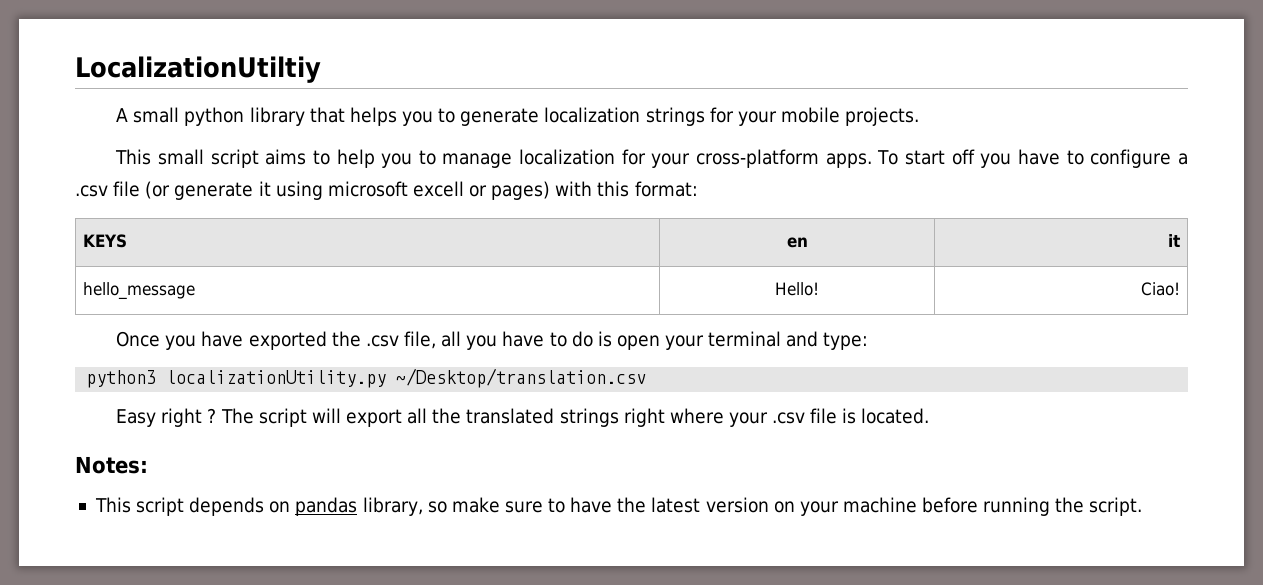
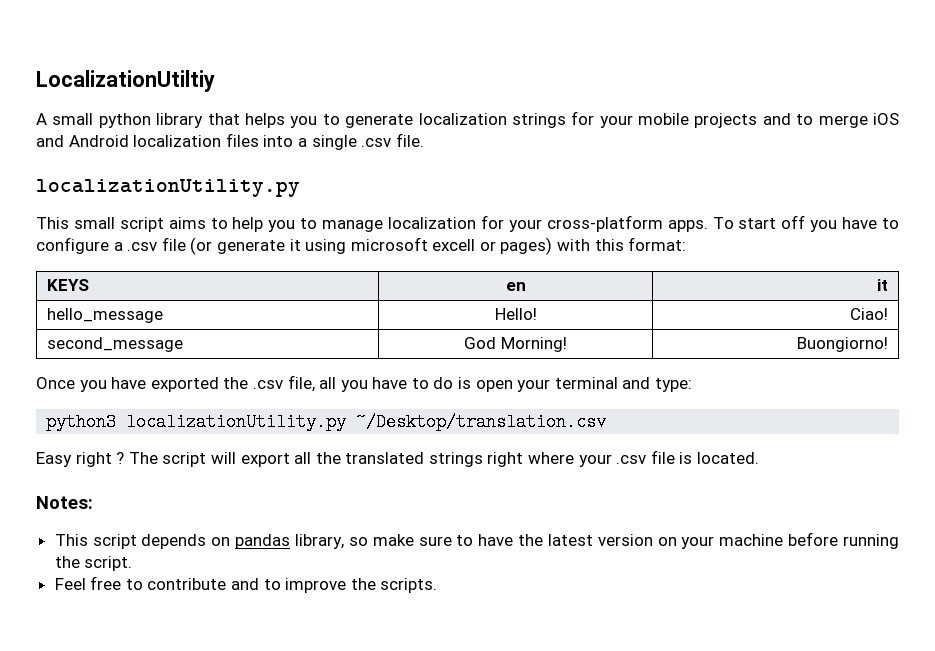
- A small python library that helps you to generate localization strings for your mobile projects.
+ A small python library that helps you to generate localization strings for your mobile projects and to merge iOS and Android localization files into a single .csv file.
+ localizationUtility.py
+ second_message | God Morning! | Buongiorno!
+ Feel free to contribute and to improve the scripts.

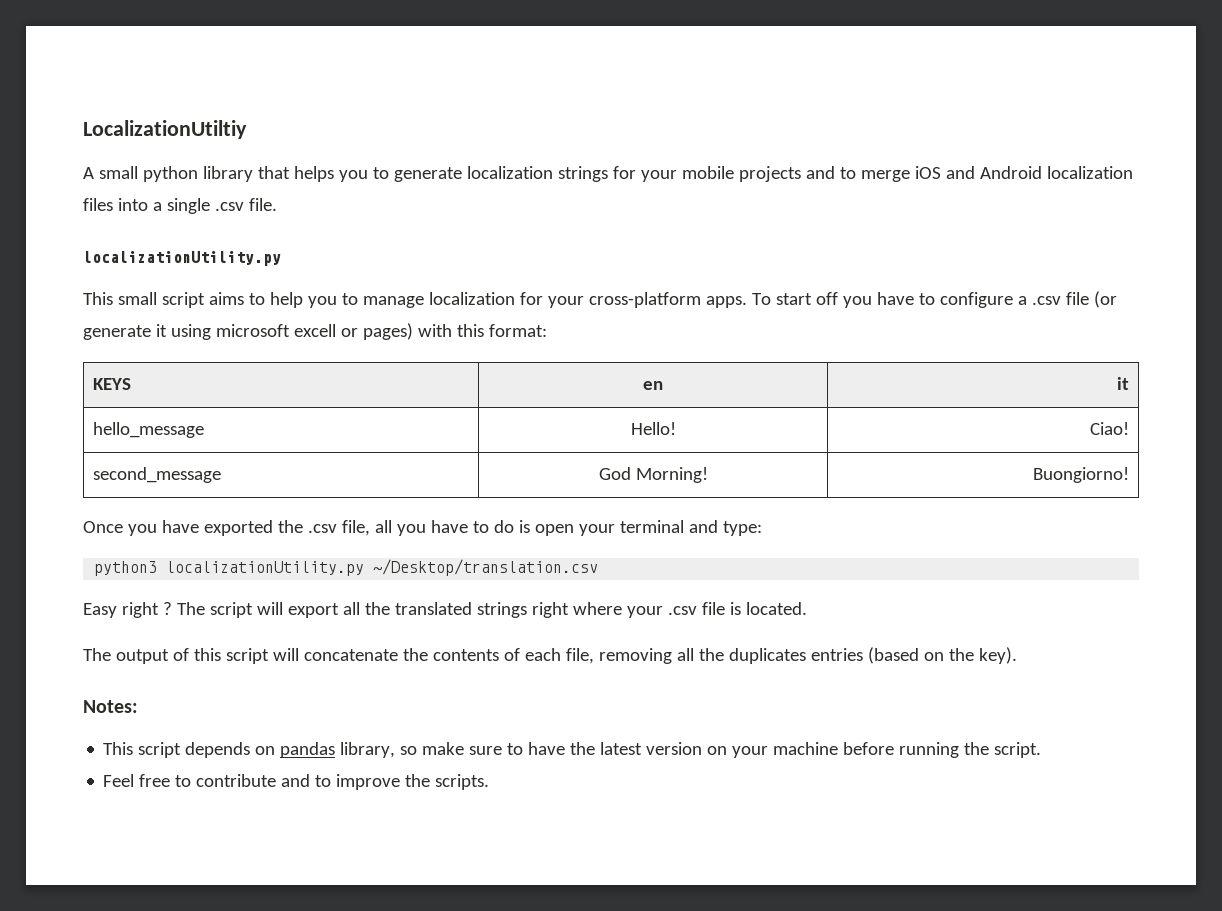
+ The output of this script will concatenate the contents of each file, removing all the duplicates entries (based on the key).

